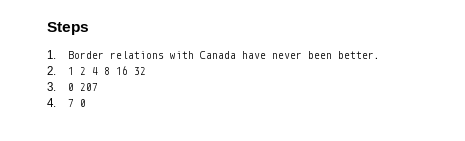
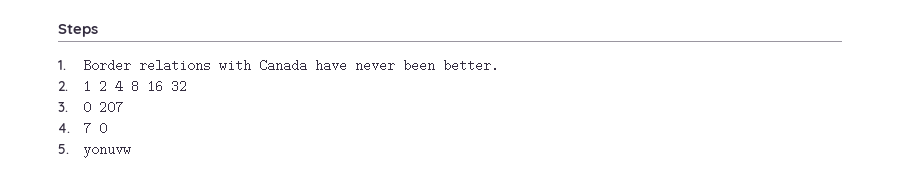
+ 5. yonuvw

